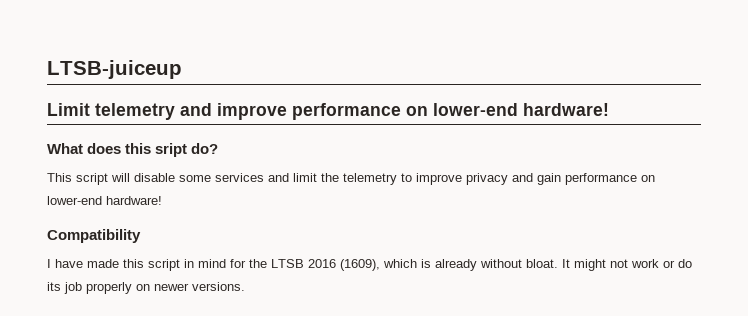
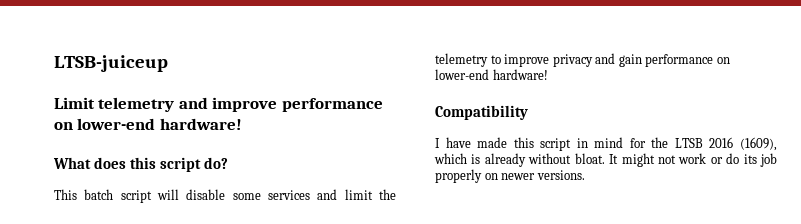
- What does this sript do?
+ What does this script do?
- This script will disable some services and limit the telemetry to improve privacy and gain performance on lower-end hardware!
+ This batch script will disable some services and limit the telemetry to improve privacy and gain performance on lower-end hardware!

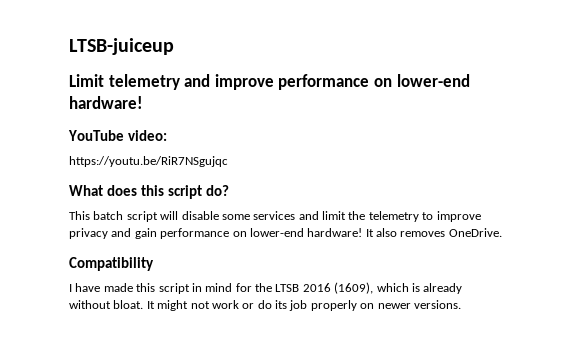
+ YouTube video:
+ https://youtu.be/RiR7NSgujqc
+ It also removes OneDrive.

